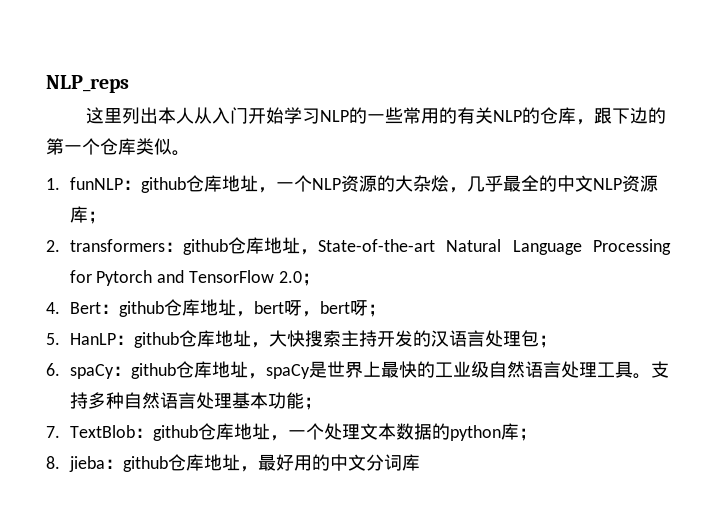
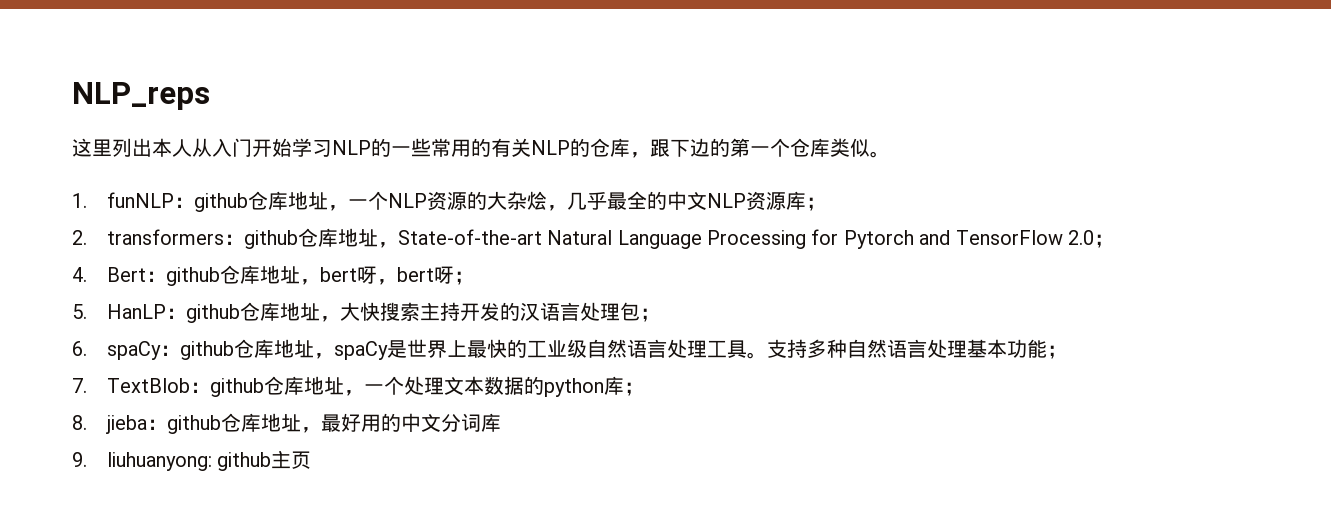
+ 9. liuhuanyong: github主页

